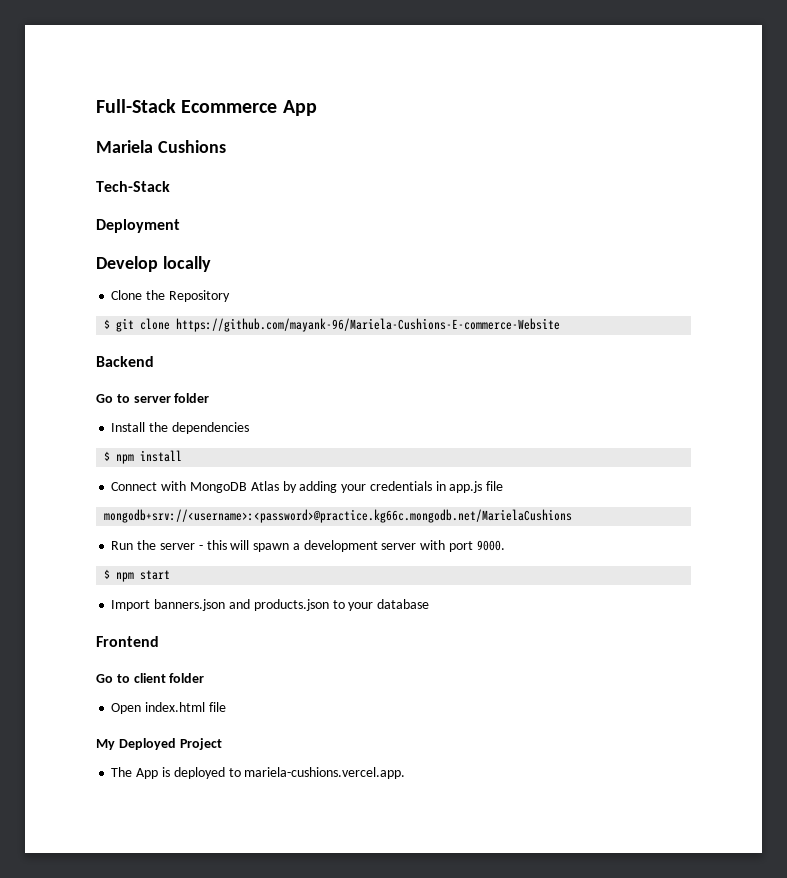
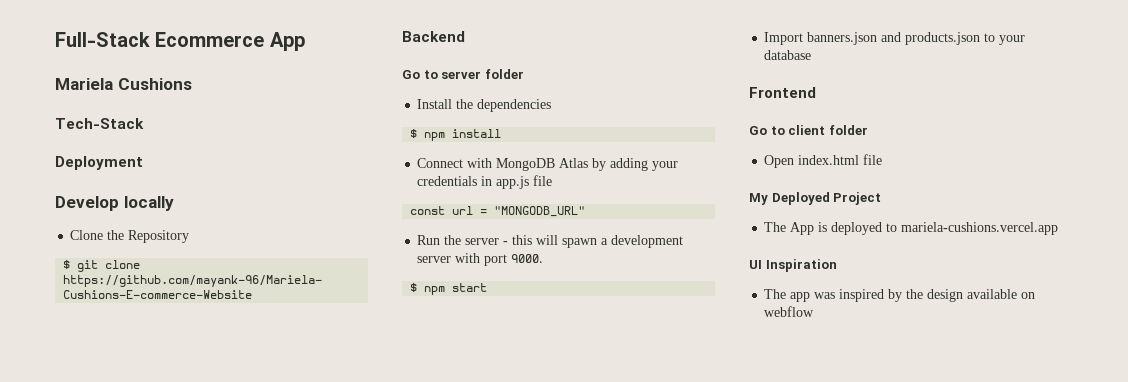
- mongodb+srv://<username>:<password>@practice.kg66c.mongodb.net/MarielaCushions
+ const url = "MONGODB_URL"
- The App is deployed to mariela-cushions.vercel.app.
+ The App is deployed to mariela-cushions.vercel.app
+ UI Inspiration
+ The app was inspired by the design available on webflow

